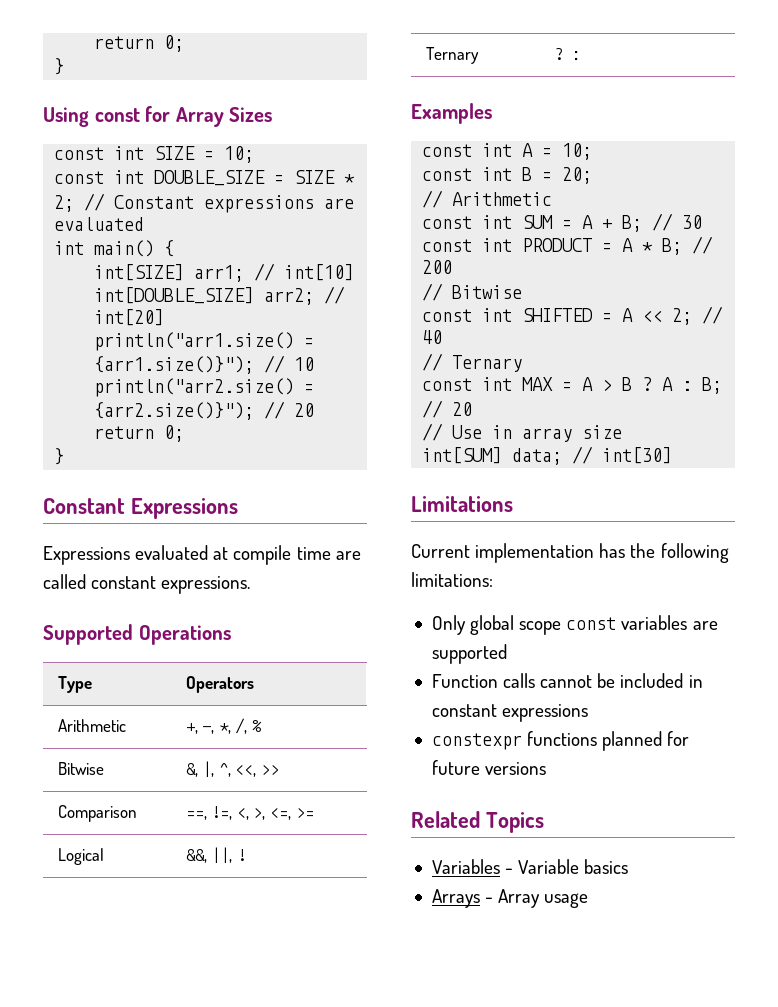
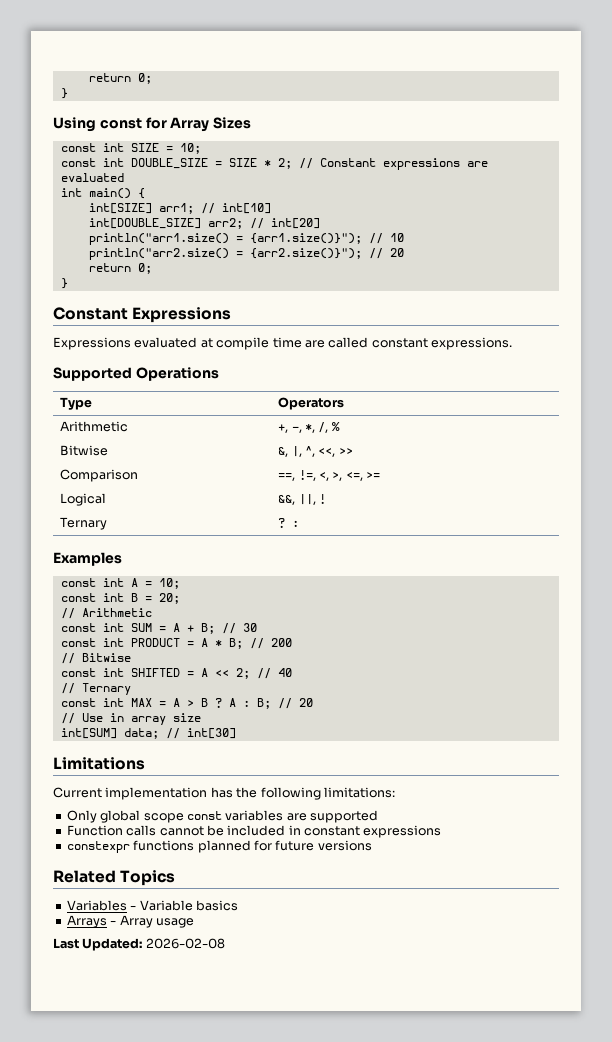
+ Last Updated: 2026-02-08

